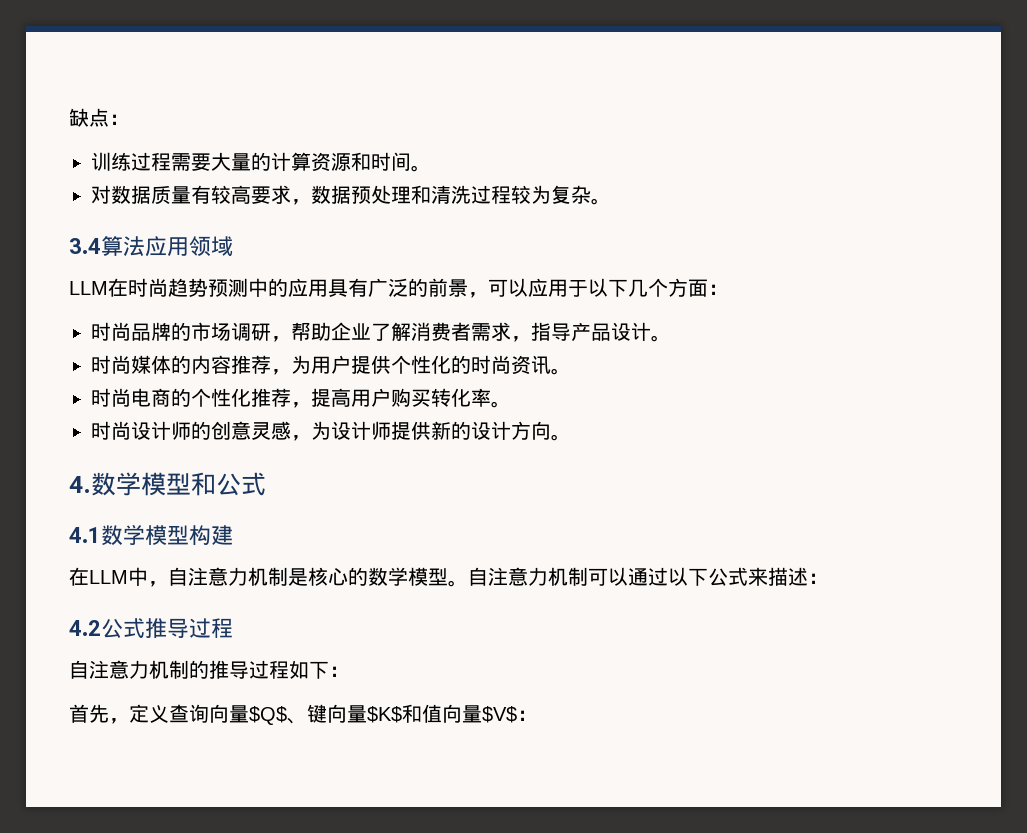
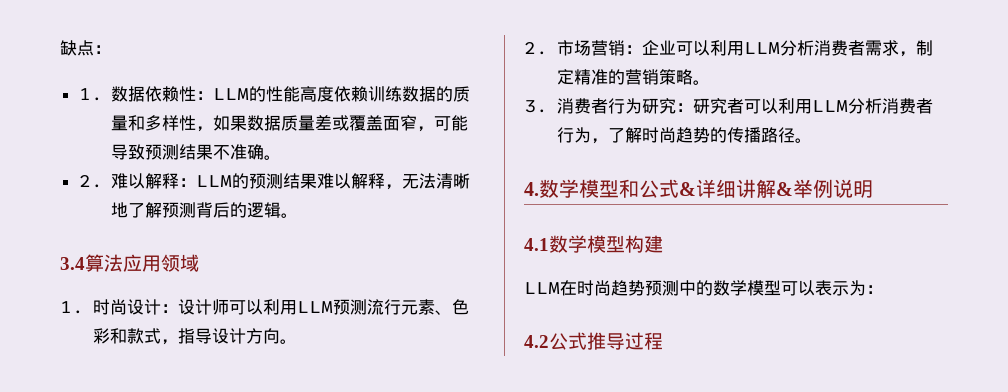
- 训练过程需要大量的计算资源和时间。
- 对数据质量有较高要求，数据预处理和清洗过程较为复杂。
+ 1.数据依赖性：LLM的性能高度依赖训练数据的质量和多样性，如果数据质量差或覆盖面窄，可能导致预测结果不准确。
+ 2.难以解释：LLM的预测结果难以解释，无法清晰地了解预测背后的逻辑。
+ 1.时尚设计：设计师可以利用LLM预测流行元素、色彩和款式，指导设计方向。
+ 2.市场营销：企业可以利用LLM分析消费者需求，制定精准的营销策略。
+ 3.消费者行为研究：研究者可以利用LLM分析消费者行为，了解时尚趋势的传播路径。
+ 4.数学模型和公式&详细讲解&举例说明
+ 4.1数学模型构建
- LLM在时尚趋势预测中的应用具有广泛的前景，可以应用于以下几个方面：
- 时尚品牌的市场调研，帮助企业了解消费者需求，指导产品设计。
- 时尚媒体的内容推荐，为用户提供个性化的时尚资讯。
- 时尚电商的个性化推荐，提高用户购买转化率。
- 时尚设计师的创意灵感，为设计师提供新的设计方向。
- 4.数学模型和公式
- 4.1数学模型构建
- 在LLM中，自注意力机制是核心的数学模型。自注意力机制可以通过以下公式来描述：
+ LLM在时尚趋势预测中的数学模型可以表示为：
- 自注意力机制的推导过程如下：
- 首先，定义查询向量$Q$、键向量$K$和值向量$V$：

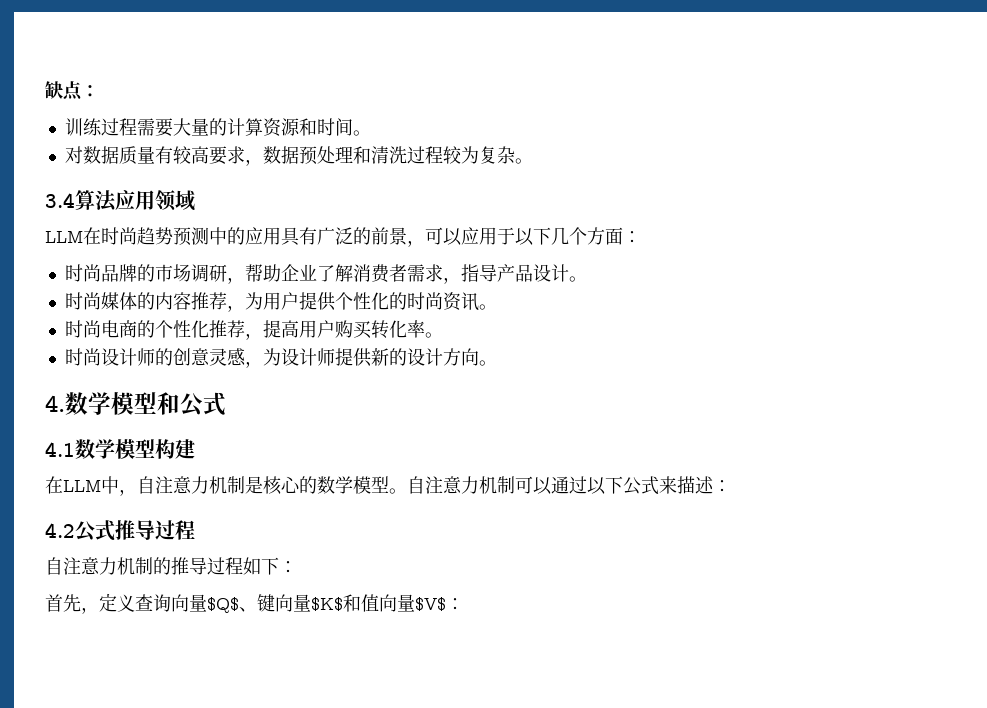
- 1.数据依赖性：LLM的性能高度依赖训练数据的质量和多样性，如果数据质量差或覆盖面窄，可能导致预测结果不准确。
- 2.难以解释：LLM的预测结果难以解释，无法清晰地了解预测背后的逻辑。
+ 训练过程需要大量的计算资源和时间。
+ 对数据质量有较高要求，数据预处理和清洗过程较为复杂。
- 1.时尚设计：设计师可以利用LLM预测流行元素、色彩和款式，指导设计方向。
- 2.市场营销：企业可以利用LLM分析消费者需求，制定精准的营销策略。
- 3.消费者行为研究：研究者可以利用LLM分析消费者行为，了解时尚趋势的传播路径。
- 4.数学模型和公式&详细讲解&举例说明
- 4.1数学模型构建
- LLM在时尚趋势预测中的数学模型可以表示为：
+ LLM在时尚趋势预测中的应用具有广泛的前景，可以应用于以下几个方面：
+ 时尚品牌的市场调研，帮助企业了解消费者需求，指导产品设计。
+ 时尚媒体的内容推荐，为用户提供个性化的时尚资讯。
+ 时尚电商的个性化推荐，提高用户购买转化率。
+ 时尚设计师的创意灵感，为设计师提供新的设计方向。
+ 4.数学模型和公式
+ 4.1数学模型构建
+ 在LLM中，自注意力机制是核心的数学模型。自注意力机制可以通过以下公式来描述：
+ 自注意力机制的推导过程如下：
+ 首先，定义查询向量$Q$、键向量$K$和值向量$V$：

